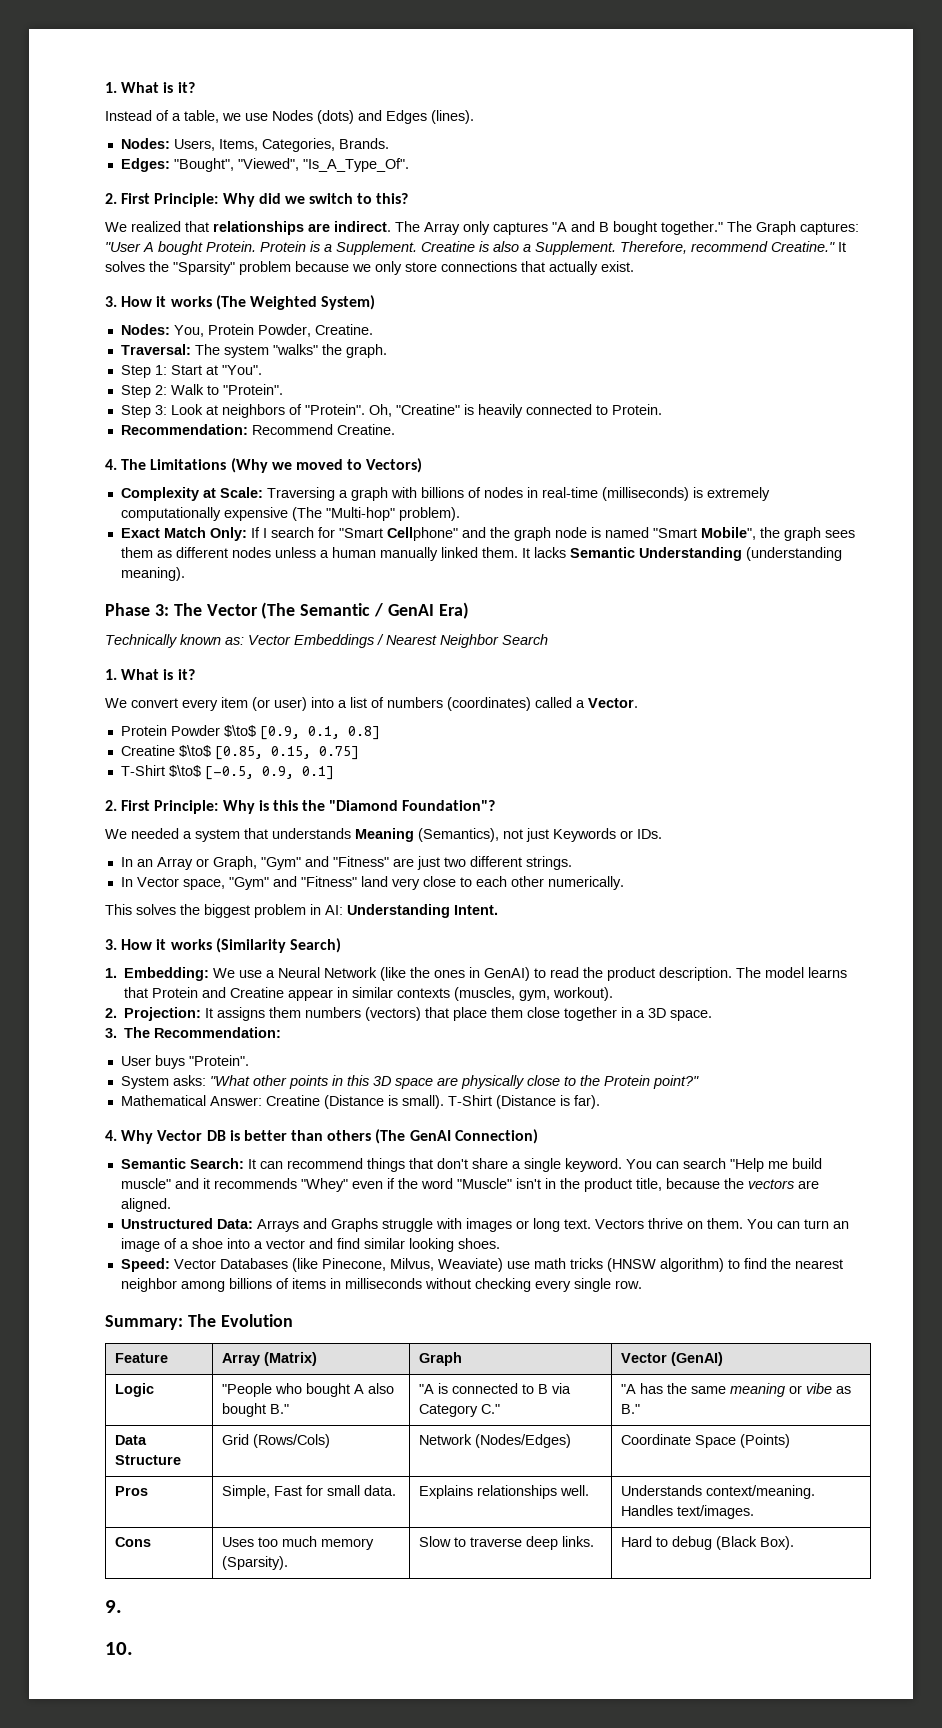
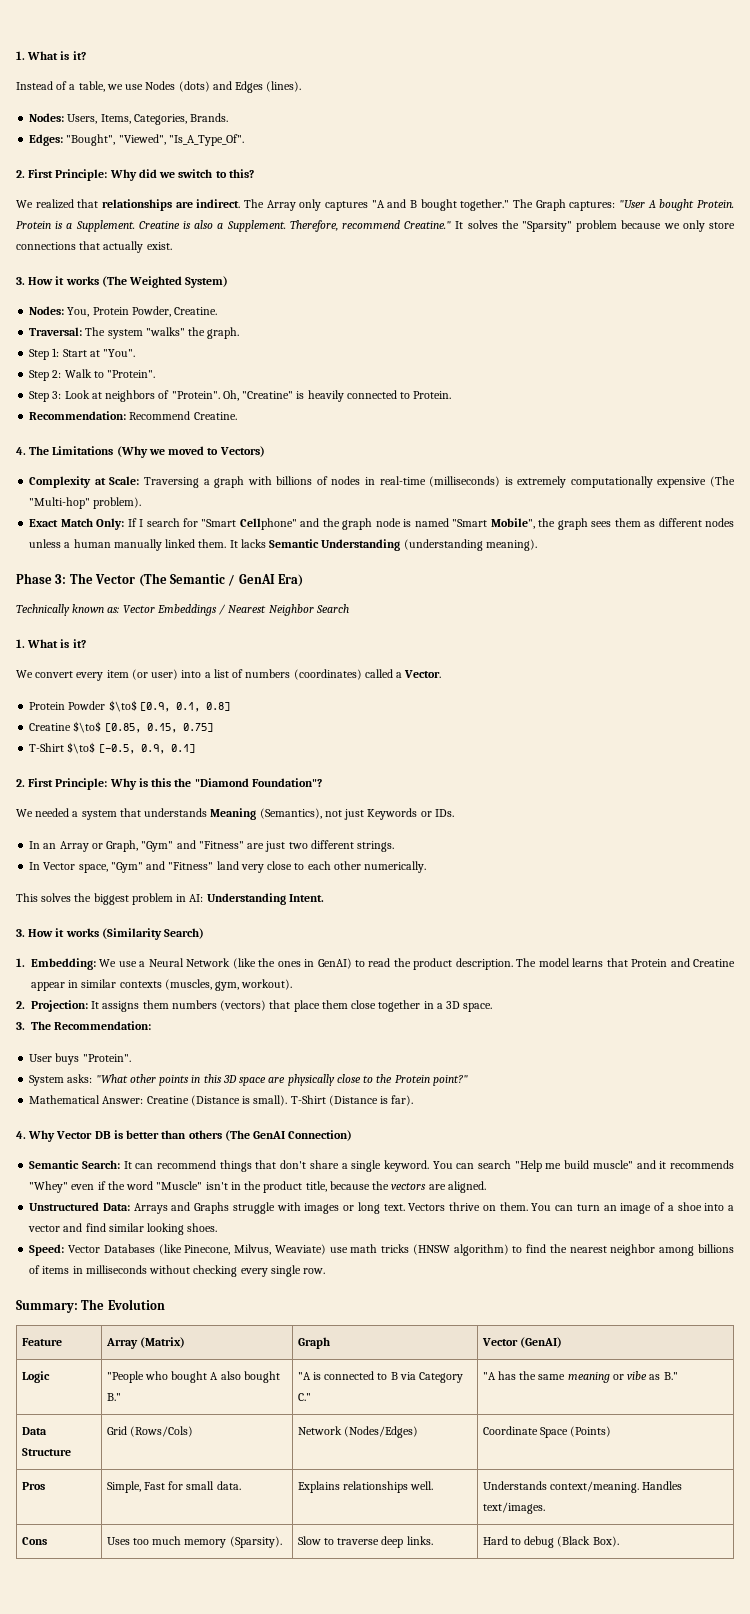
- 9.
- 10.

